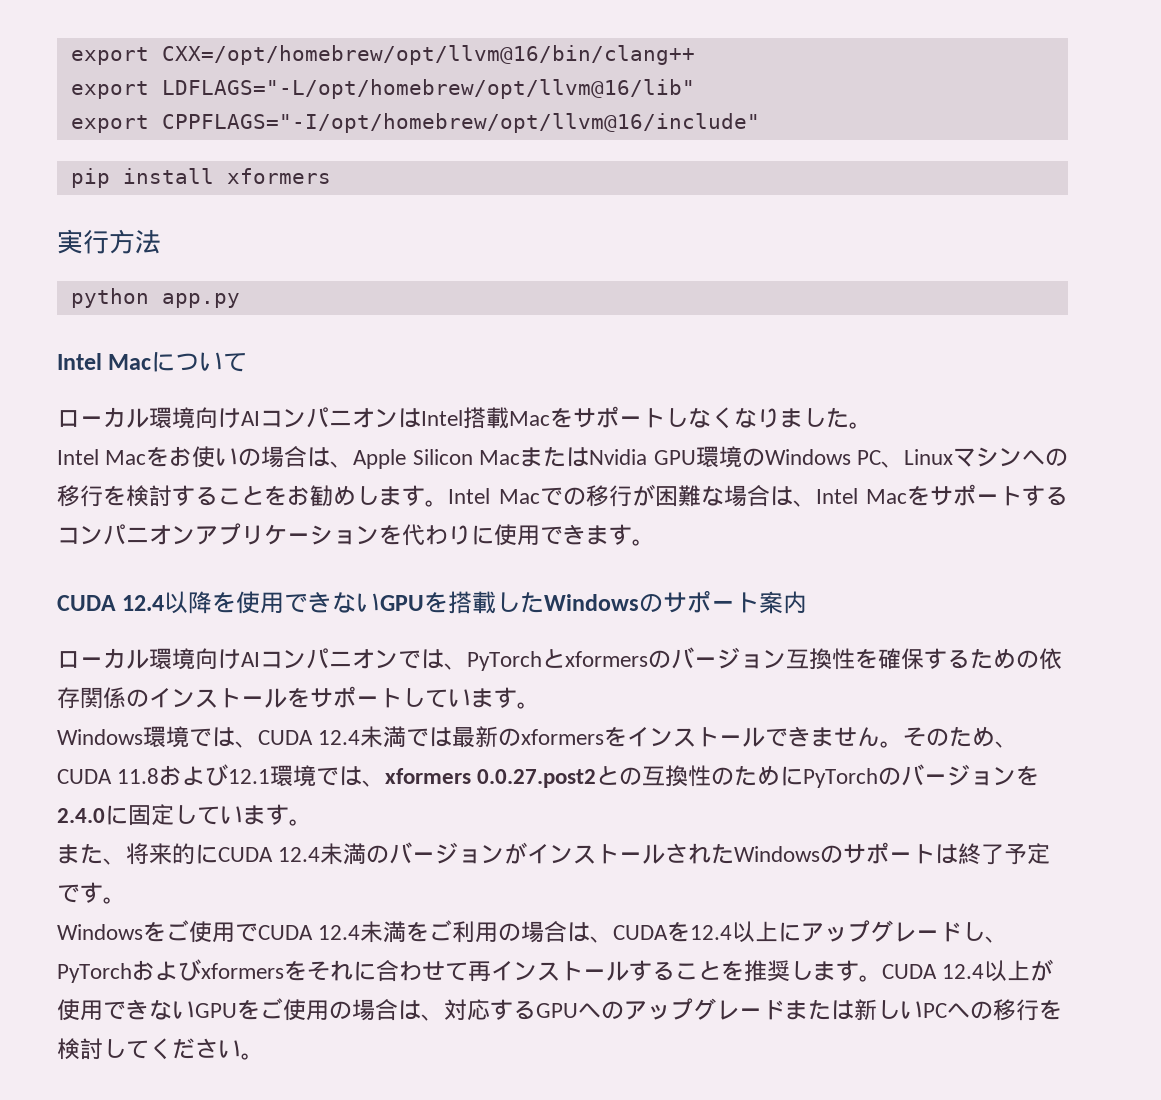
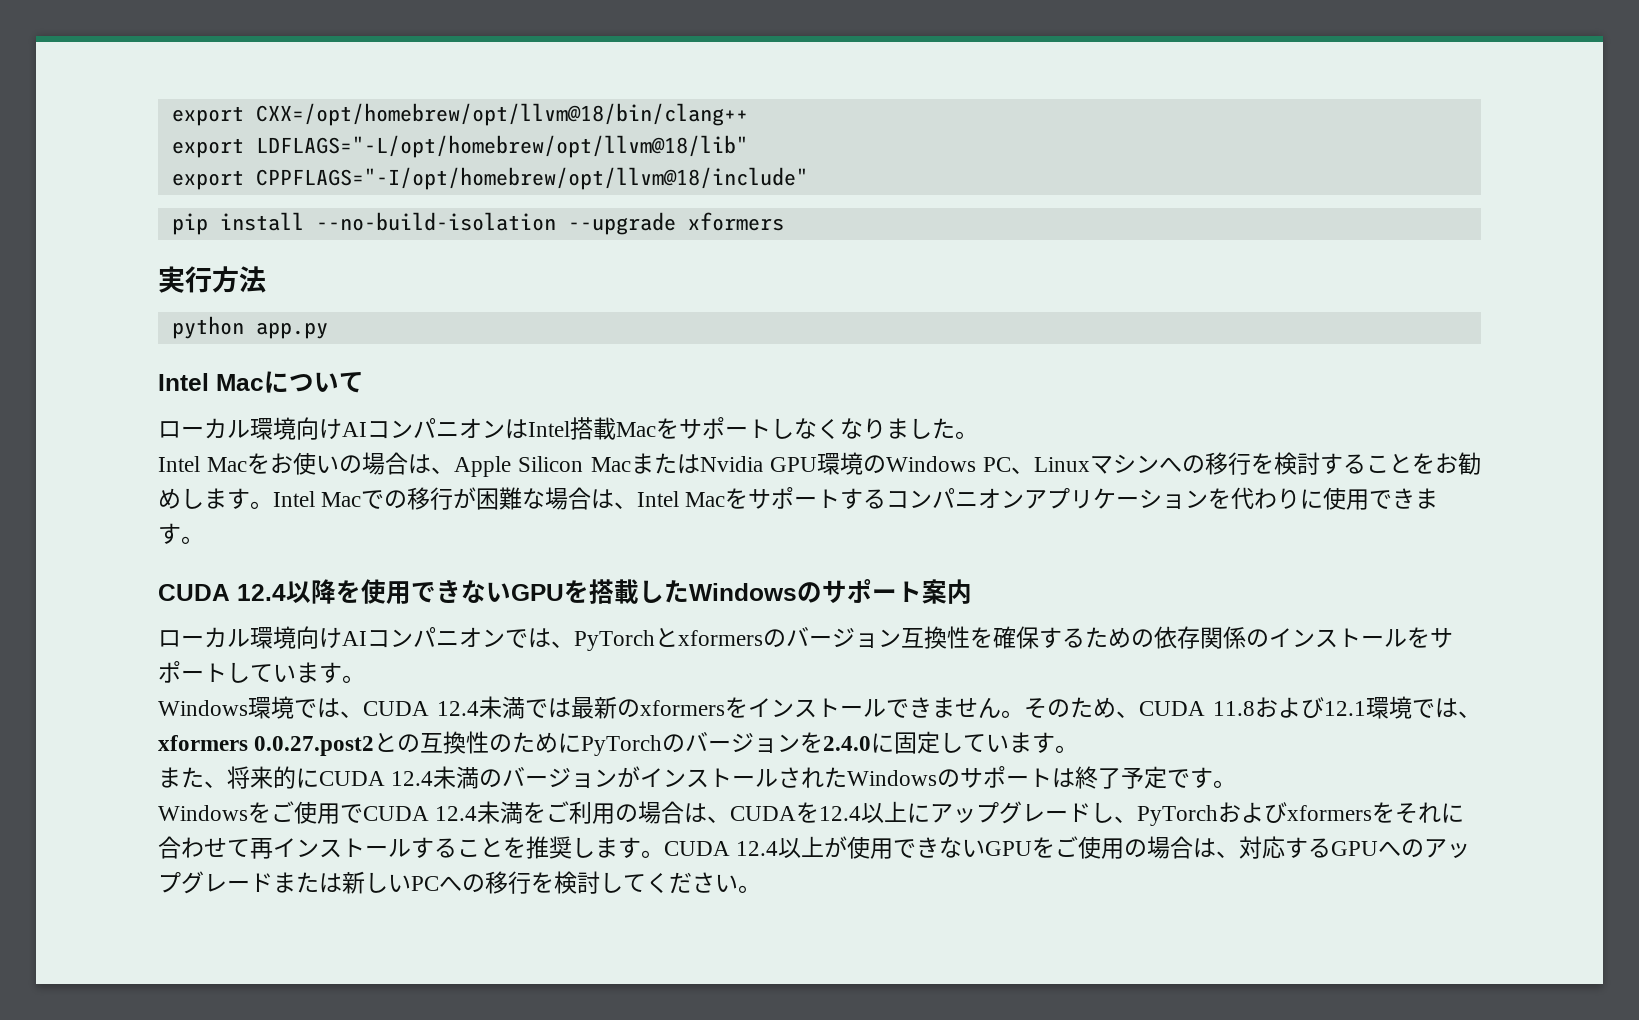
- export CXX=/opt/homebrew/opt/llvm@16/bin/clang++
- export LDFLAGS="-L/opt/homebrew/opt/llvm@16/lib"
- export CPPFLAGS="-I/opt/homebrew/opt/llvm@16/include"
+ export CXX=/opt/homebrew/opt/llvm@18/bin/clang++
+ export LDFLAGS="-L/opt/homebrew/opt/llvm@18/lib"
+ export CPPFLAGS="-I/opt/homebrew/opt/llvm@18/include"
- pip install xformers
+ pip install --no-build-isolation --upgrade xformers

